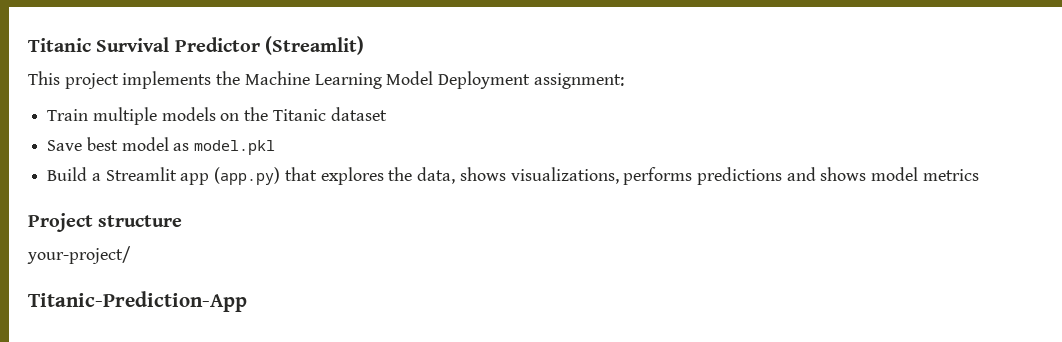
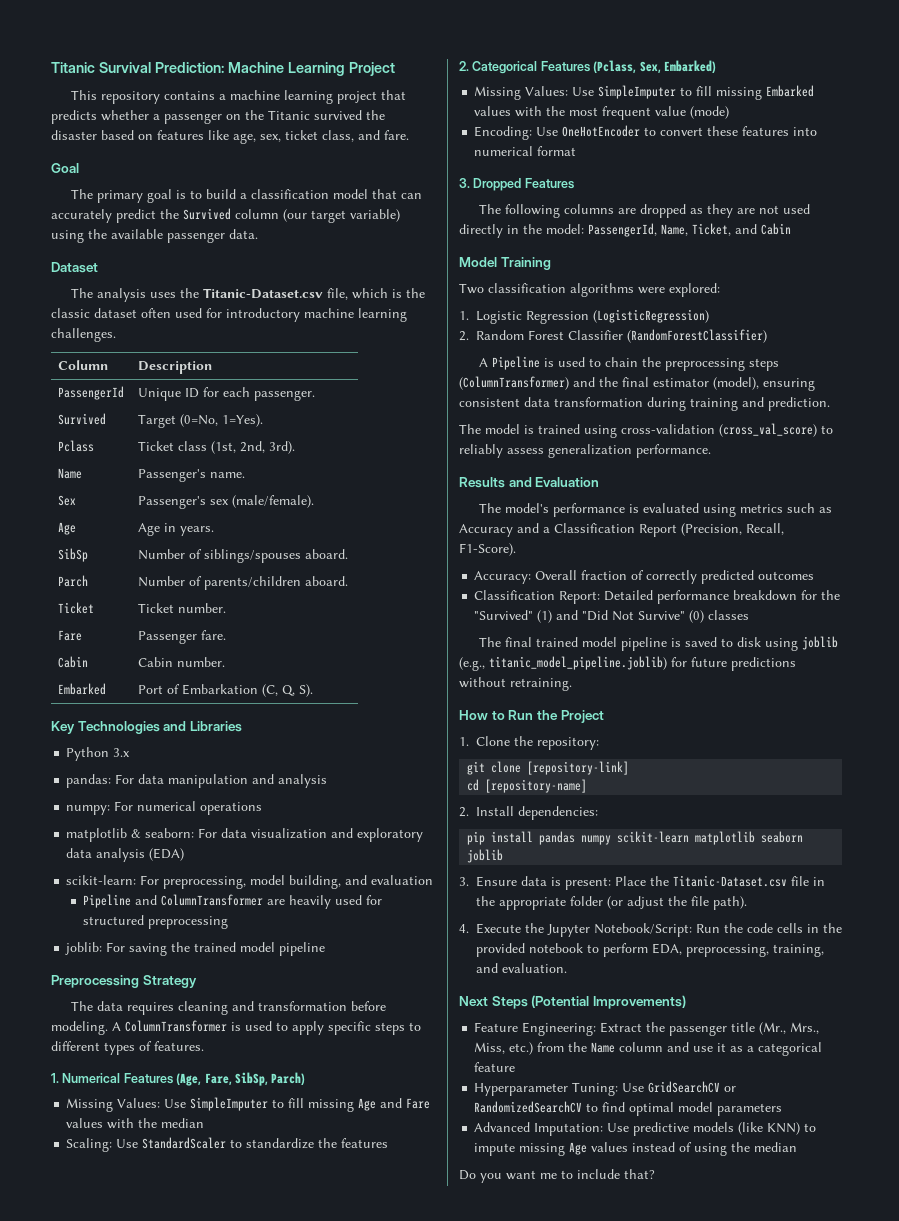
- Titanic Survival Predictor (Streamlit)
- This project implements the Machine Learning Model Deployment assignment:
- Train multiple models on the Titanic dataset
- Save best model as model.pkl
- Build a Streamlit app (app.py) that explores the data, shows visualizations, performs predictions and shows model metrics
- Project structure
- your-project/
- Titanic-Prediction-App
+ Titanic Survival Prediction: Machine Learning Project
+ This repository contains a machine learning project that predicts whether a passenger on the Titanic survived the disaster based on features like age, sex, ticket class, and fare.
+ Goal
+ The primary goal is to build a classification model that can accurately predict the Survived column (our target variable) using the available passenger data.
+ Dataset
+ The analysis uses the Titanic-Dataset.csv file, which is the classic dataset often used for introductory machine learning challenges.
+ Column | Description
+ PassengerId | Unique ID for each passenger.
+ Survived | Target (0=No, 1=Yes).
+ Pclass | Ticket class (1st, 2nd, 3rd).
+ Name | Passenger's name.
+ Sex | Passenger's sex (male/female).
+ Age | Age in years.
+ SibSp | Number of siblings/spouses aboard.
+ Parch | Number of parents/children aboard.
+ Ticket | Ticket number.
+ Fare | Passenger fare.
+ Cabin | Cabin number.
+ Embarked | Port of Embarkation (C, Q, S).
+ Key Technologies and Libraries
+ Python 3.x
+ pandas: For data manipulation and analysis
+ numpy: For numerical operations
+ matplotlib & seaborn: For data visualization and exploratory data analysis (EDA)
+ scikit-learn: For preprocessing, model building, and evaluation
+ Pipeline and ColumnTransformer are heavily used for structured preprocessing
+ joblib: For saving the trained model pipeline
+ Preprocessing Strategy
+ The data requires cleaning and transformation before modeling. A ColumnTransformer is used to apply specific steps to different types of features.
+ 1. Numerical Features (Age, Fare, SibSp, Parch)
+ Missing Values: Use SimpleImputer to fill missing Age and Fare values with the median
+ Scaling: Use StandardScaler to standardize the features
+ 2. Categorical Features (Pclass, Sex, Embarked)
+ Missing Values: Use SimpleImputer to fill missing Embarked values with the most frequent value (mode)
+ Encoding: Use OneHotEncoder to convert these features into numerical format
+ 3. Dropped Features
+ The following columns are dropped as they are not used directly in the model: PassengerId, Name, Ticket, and Cabin
+ Model Training
+ Two classification algorithms were explored:
+ 1. Logistic Regression (LogisticRegression)
+ 2. Random Forest Classifier (RandomForestClassifier)
+ A Pipeline is used to chain the preprocessing steps (ColumnTransformer) and the final estimator (model), ensuring consistent data transformation during training and prediction.
+ The model is trained using cross-validation (cross_val_score) to reliably assess generalization performance.
+ Results and Evaluation
+ The model's performance is evaluated using metrics such as Accuracy and a Classification Report (Precision, Recall, F1-Score).
+ Accuracy: Overall fraction of correctly predicted outcomes
+ Classification Report: Detailed performance breakdown for the "Survived" (1) and "Did Not Survive" (0) classes
+ The final trained model pipeline is saved to disk using joblib (e.g., titanic_model_pipeline.joblib) for future predictions without retraining.
+ How to Run the Project
+ 1. Clone the repository:
+ git clone [repository-link]
+ cd [repository-name]
+ 2. Install dependencies:
+ pip install pandas numpy scikit-learn matplotlib seaborn joblib
+ 3. Ensure data is present: Place the Titanic-Dataset.csv file in the appropriate folder (or adjust the file path).
+ 4. Execute the Jupyter Notebook/Script: Run the code cells in the provided notebook to perform EDA, preprocessing, training, and evaluation.
+ Next Steps (Potential Improvements)
+ Feature Engineering: Extract the passenger title (Mr., Mrs., Miss, etc.) from the Name column and use it as a categorical feature
+ Hyperparameter Tuning: Use GridSearchCV or RandomizedSearchCV to find optimal model parameters
+ Advanced Imputation: Use predictive models (like KNN) to impute missing Age values instead of using the median
+ Do you want me to include that?

